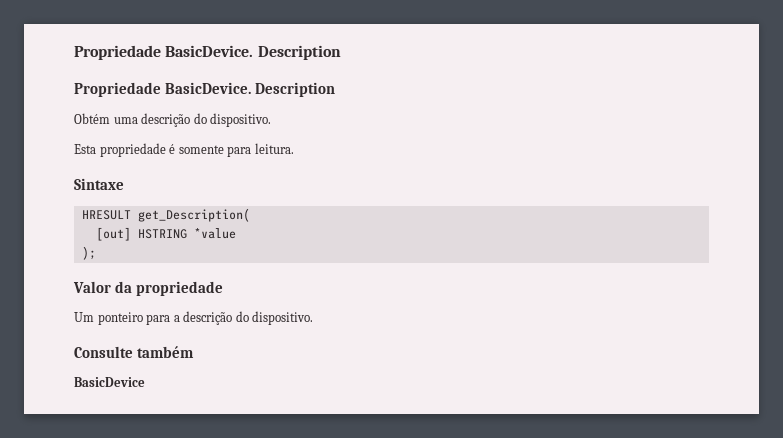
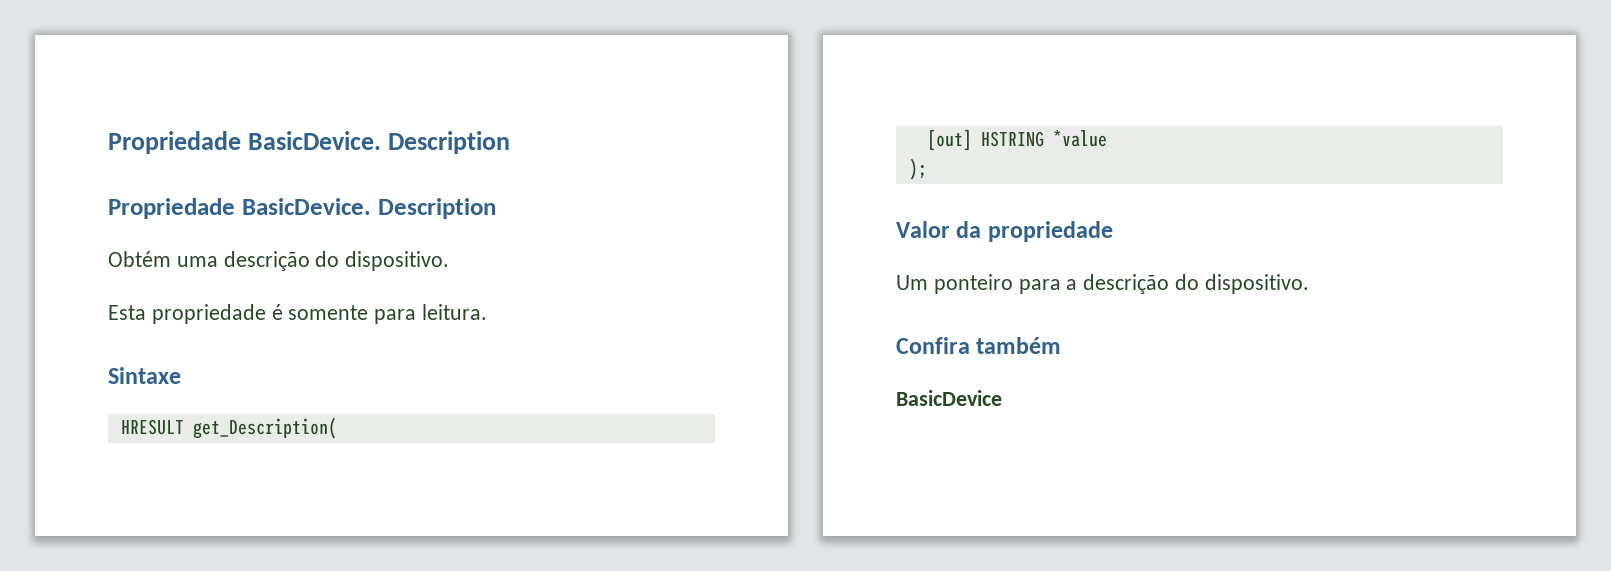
- Consulte também
+ Confira também

